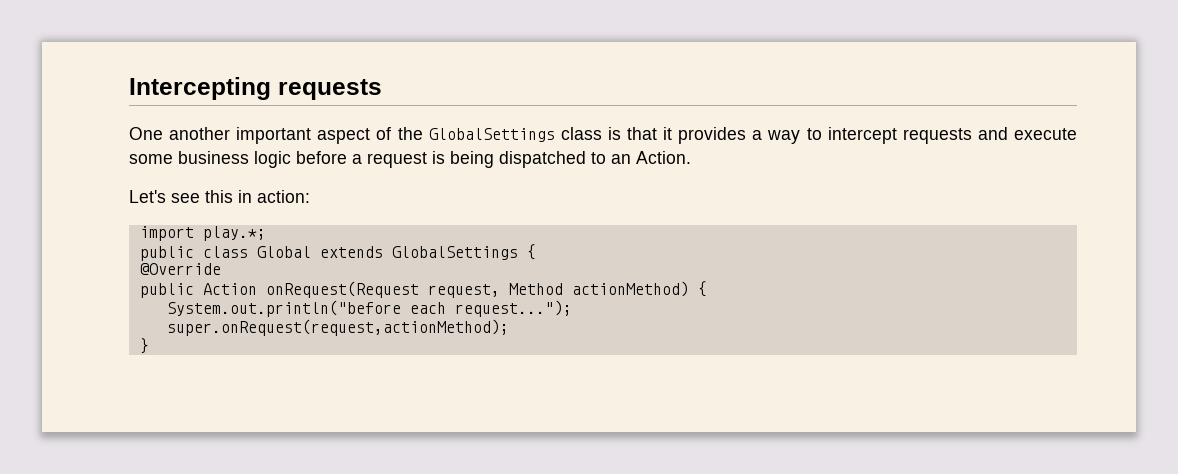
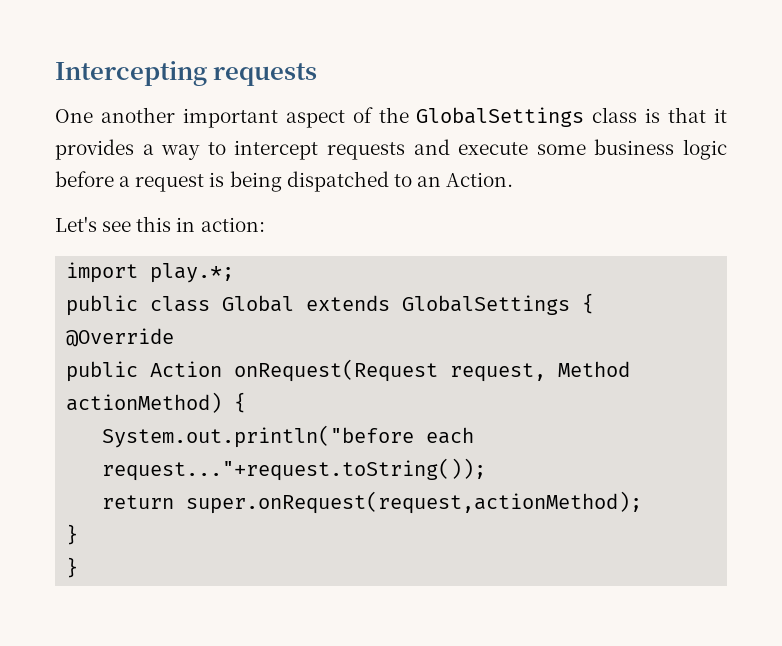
- System.out.println("before each request...");
- super.onRequest(request,actionMethod);
+ System.out.println("before each request..."+request.toString());
+ return super.onRequest(request,actionMethod);
+ }

